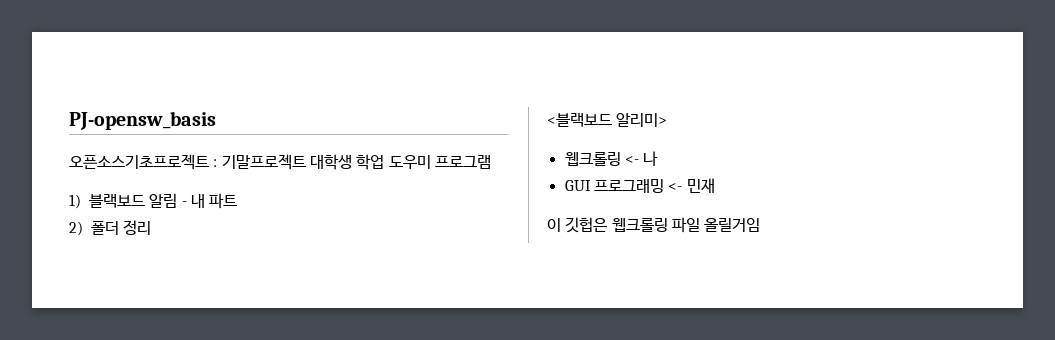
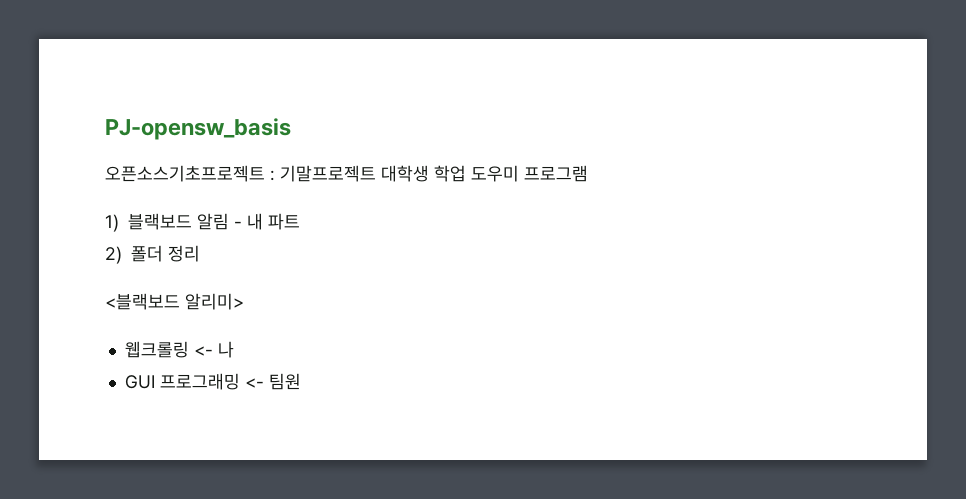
- GUI 프로그래밍 <- 민재
- 이 깃헙은 웹크롤링 파일 올릴거임
+ GUI 프로그래밍 <- 팀원

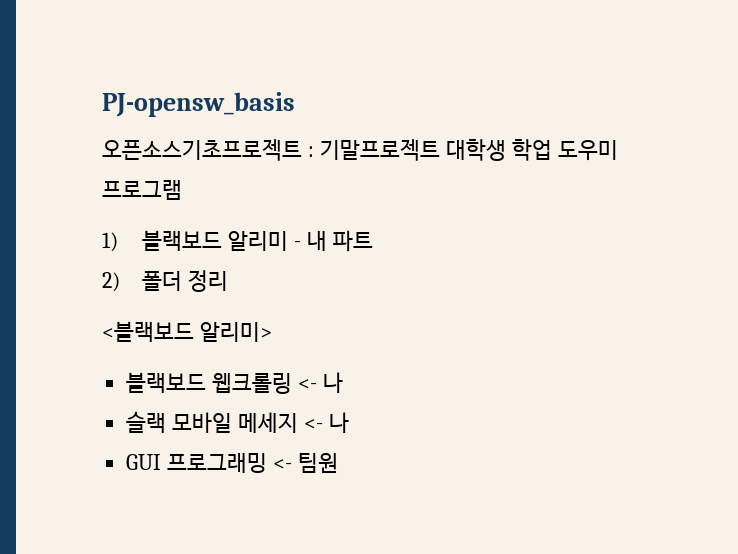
- 1) 블랙보드 알림 - 내 파트
+ 1) 블랙보드 알리미 - 내 파트
- 웹크롤링 <- 나
+ 블랙보드 웹크롤링 <- 나
+ 슬랙 모바일 메세지 <- 나

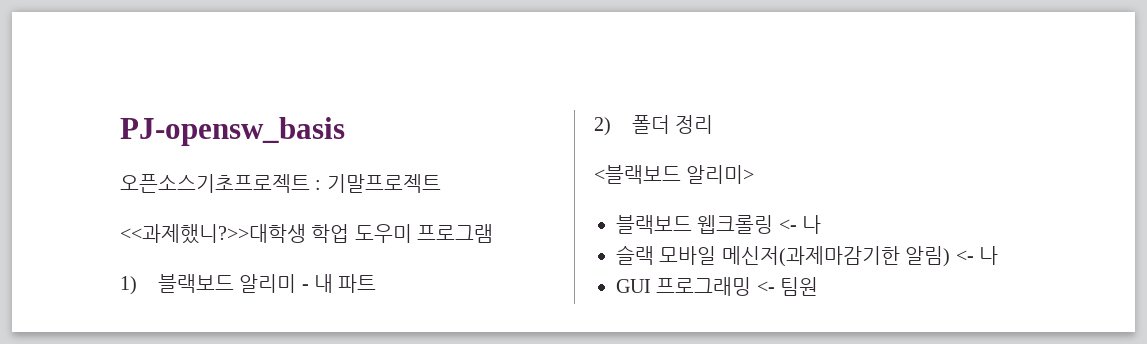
- 오픈소스기초프로젝트 : 기말프로젝트 대학생 학업 도우미 프로그램
+ 오픈소스기초프로젝트 : 기말프로젝트
+ <<과제했니?>>대학생 학업 도우미 프로그램
- 슬랙 모바일 메세지 <- 나
+ 슬랙 모바일 메신저(과제마감기한 알림) <- 나

